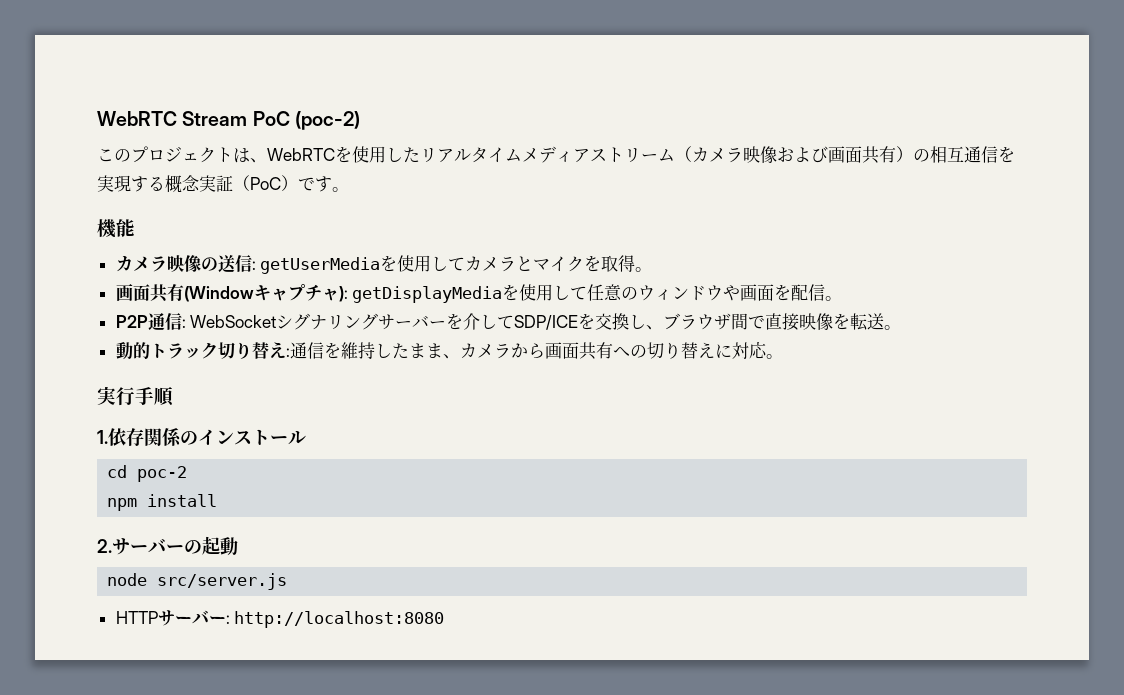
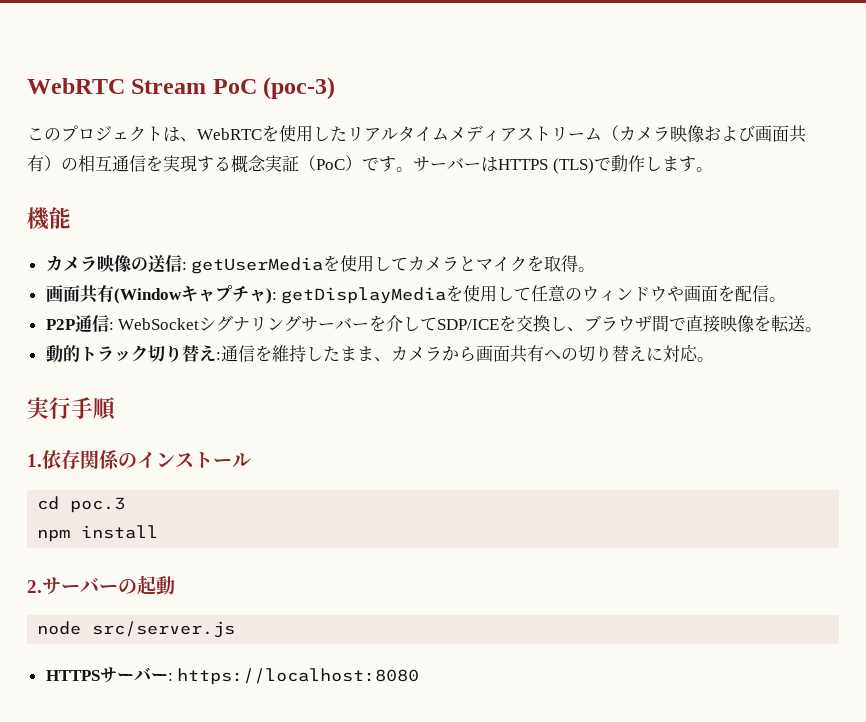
- WebRTC Stream PoC (poc-2)
+ WebRTC Stream PoC (poc-3)
+ サーバーはHTTPS (TLS)で動作します。
- cd poc-2
+ cd poc.3
- HTTPサーバー: http://localhost:8080
+ HTTPSサーバー: https://localhost:8080

